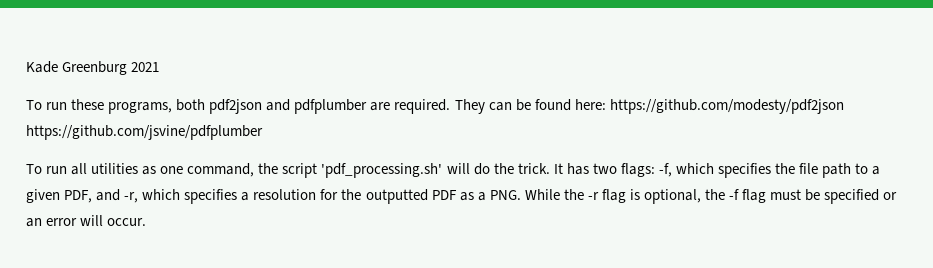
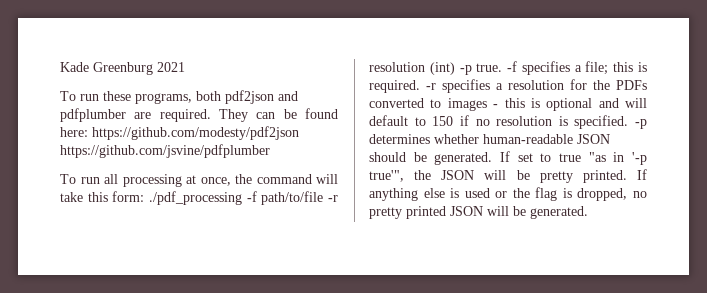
- To run all utilities as one command, the script 'pdf_processing.sh' will do the trick. It has two flags: -f, which specifies the file path to a given PDF, and -r, which specifies a resolution for the outputted PDF as a PNG. While the -r flag is optional, the -f flag must be specified or an error will occur.
+ To run all processing at once, the command will take this form: ./pdf_processing -f path/to/file -r resolution (int) -p true. -f specifies a file; this is required. -r specifies a resolution for the PDFs converted to images - this is optional and will default to 150 if no resolution is specified. -p determines whether human-readable JSON should be generated. If set to true "as in '-p true'", the JSON will be pretty printed. If anything else is used or the flag is dropped, no pretty printed JSON will be generated.

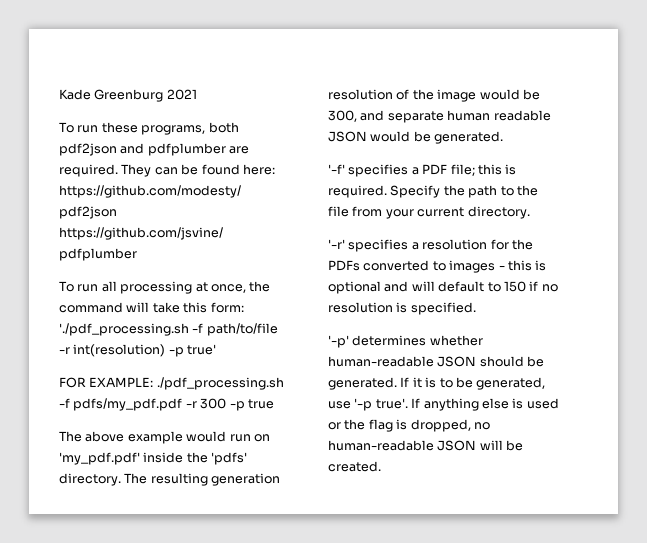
- To run all processing at once, the command will take this form: ./pdf_processing -f path/to/file -r resolution (int) -p true. -f specifies a file; this is required.
+ To run all processing at once, the command will take this form: './pdf_processing.sh -f path/to/file -r int(resolution) -p true'
+ FOR EXAMPLE: ./pdf_processing.sh -f pdfs/my_pdf.pdf -r 300 -p true
+ The above example would run on 'my_pdf.pdf' inside the 'pdfs' directory. The resulting generation resolution of the image would be 300, and separate human readable JSON would be generated.
+ '-f' specifies a PDF file; this is required.
- -r specifies a resolution for the PDFs converted to images - this is optional and will default to 150 if no resolution is specified. -p determines whether human-readable JSON should be generated.
+ Specify the path to the file from your current directory.
+ '-r' specifies a resolution for the PDFs converted to images - this is optional and will default to 150 if no resolution is specified.
+ '-p' determines whether human-readable JSON should be generated.
- If set to true "as in '-p true'", the JSON will be pretty printed.
+ If it is to be generated, use '-p true'.
- If anything else is used or the flag is dropped, no pretty printed JSON will be generated.
+ If anything else is used or the flag is dropped, no human-readable JSON will be created.

